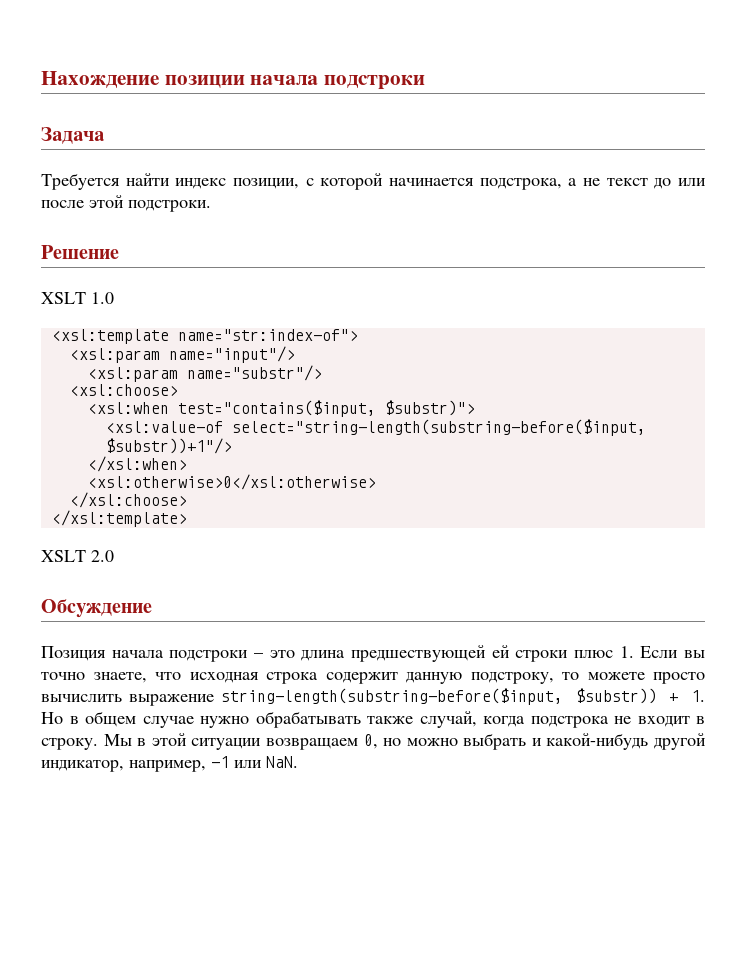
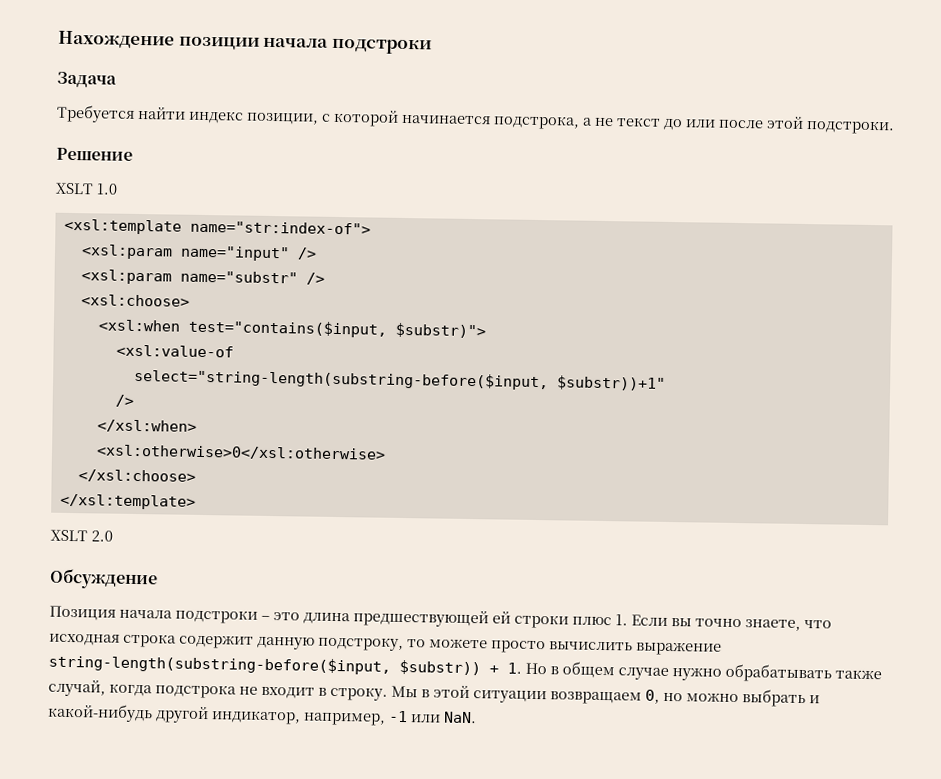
- <xsl:param name="input"/>
- <xsl:param name="substr"/>
+ <xsl:param name="input" />
+ <xsl:param name="substr" />
- <xsl:value-of select="string-length(substring-before($input, $substr))+1"/>
+ <xsl:value-of
+ select="string-length(substring-before($input, $substr))+1"
+ />

